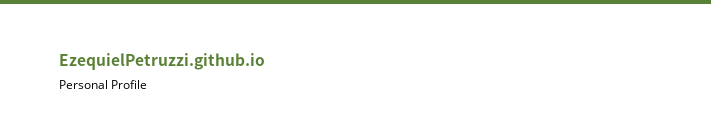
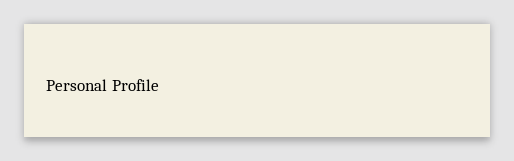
- EzequielPetruzzi.github.io

